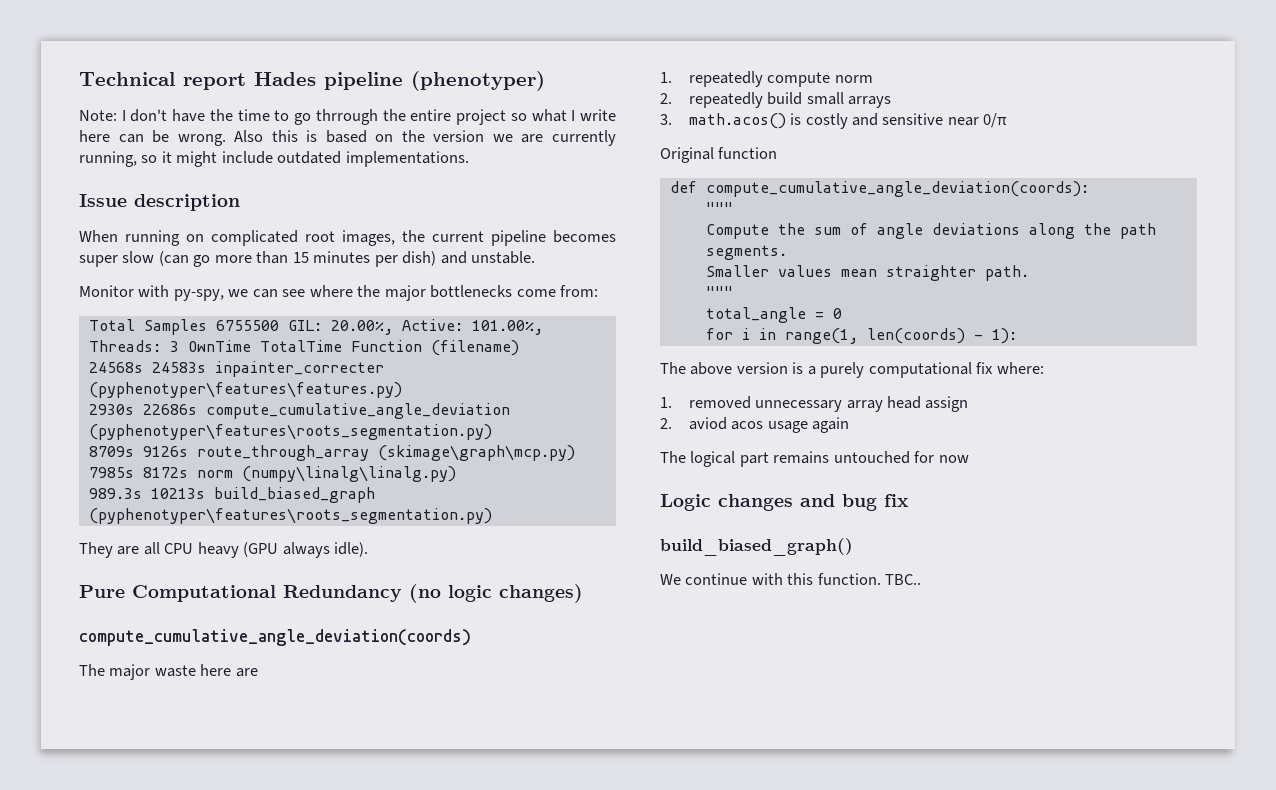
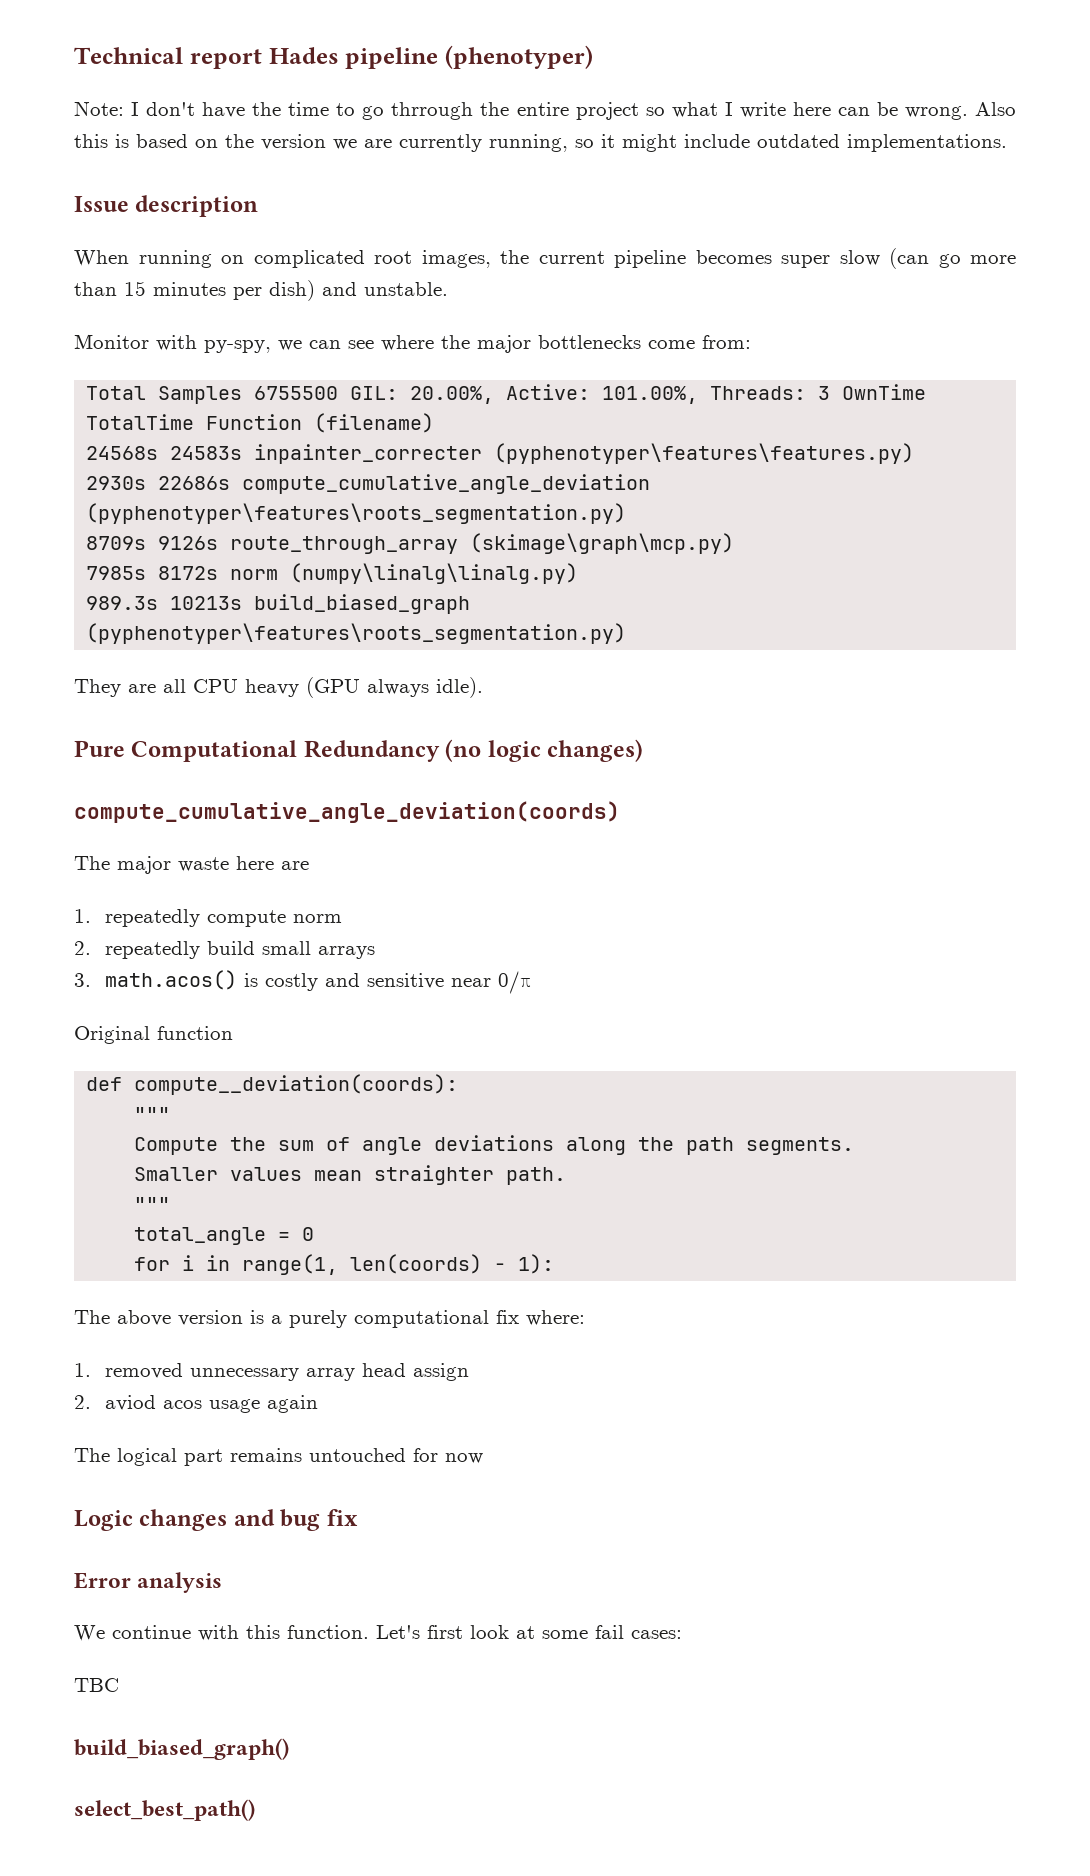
- def compute_cumulative_angle_deviation(coords):
+ def compute__deviation(coords):
- build_biased_graph()
+ Error analysis
- TBC..
+ Let's first look at some fail cases:
+ TBC
+ build_biased_graph()
+ select_best_path()

